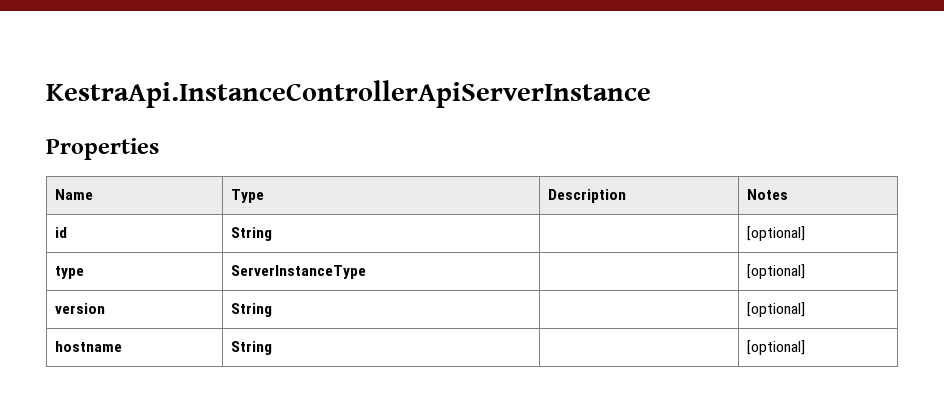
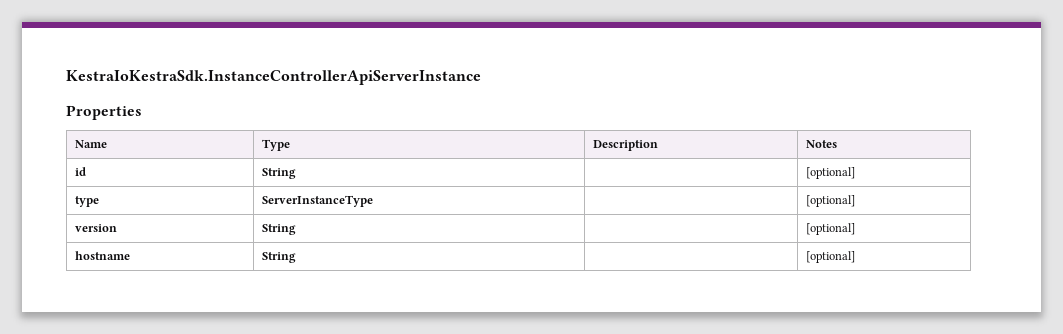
- KestraApi.InstanceControllerApiServerInstance
+ KestraIoKestraSdk.InstanceControllerApiServerInstance

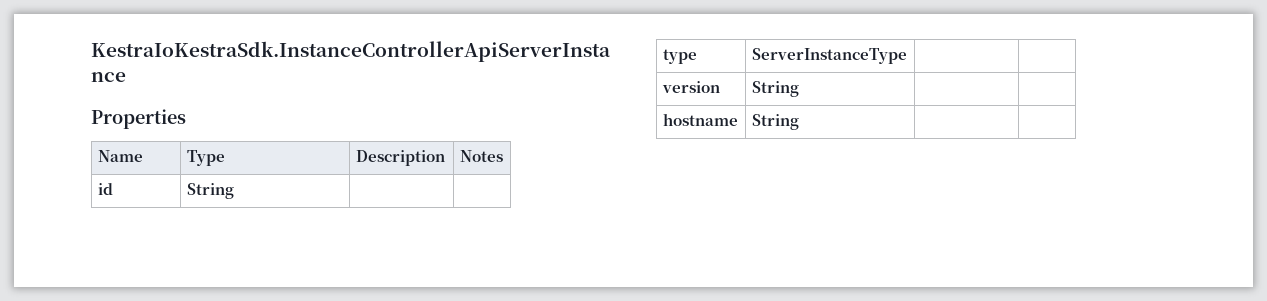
- id | String | | [optional]
+ id | String | |
- type | ServerInstanceType | | [optional]
+ type | ServerInstanceType | |
- version | String | | [optional]
+ version | String | |
- hostname | String | | [optional]
+ hostname | String | |

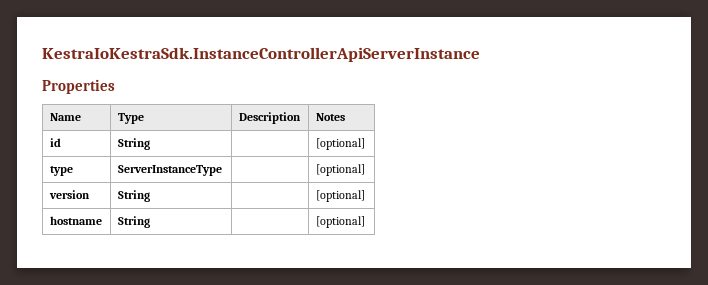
- id | String | |
+ id | String | | [optional]
- type | ServerInstanceType | |
+ type | ServerInstanceType | | [optional]
- version | String | |
+ version | String | | [optional]
- hostname | String | |
+ hostname | String | | [optional]

